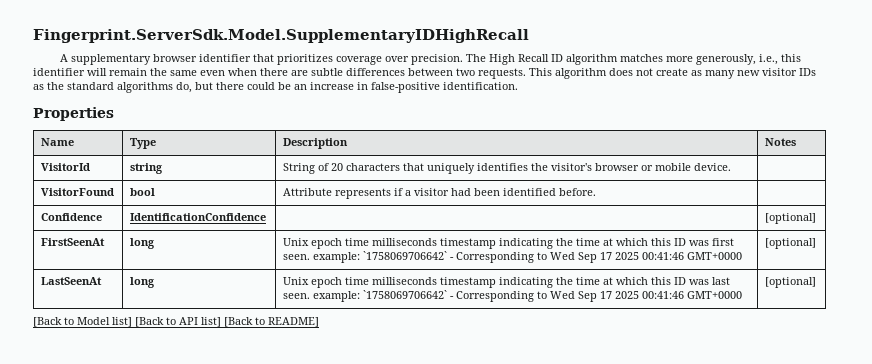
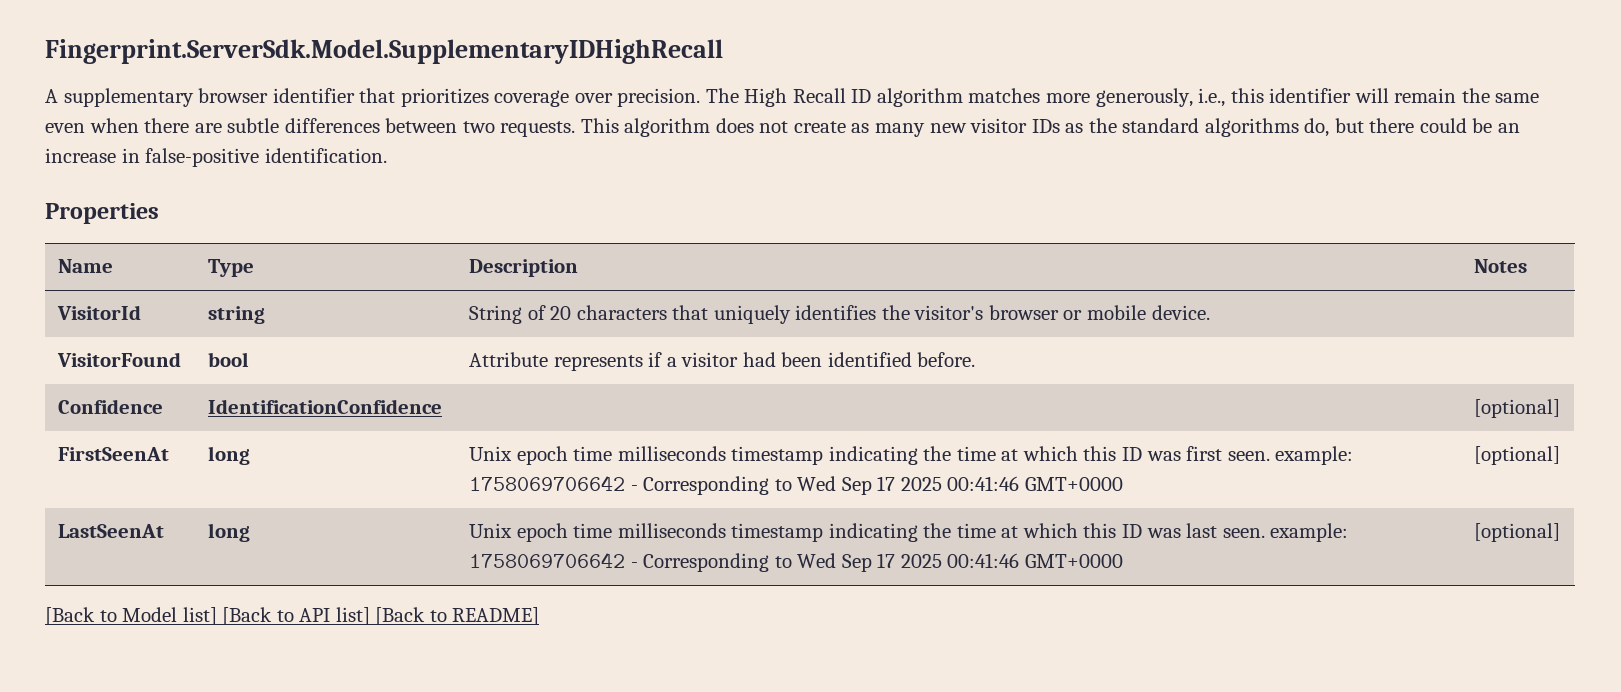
- FirstSeenAt | long | Unix epoch time milliseconds timestamp indicating the time at which this ID was first seen. example: `1758069706642` - Corresponding to Wed Sep 17 2025 00:41:46 GMT+0000 | [optional]
+ FirstSeenAt | long | Unix epoch time milliseconds timestamp indicating the time at which this ID was first seen. example: 1758069706642 - Corresponding to Wed Sep 17 2025 00:41:46 GMT+0000 | [optional]
- LastSeenAt | long | Unix epoch time milliseconds timestamp indicating the time at which this ID was last seen. example: `1758069706642` - Corresponding to Wed Sep 17 2025 00:41:46 GMT+0000 | [optional]
+ LastSeenAt | long | Unix epoch time milliseconds timestamp indicating the time at which this ID was last seen. example: 1758069706642 - Corresponding to Wed Sep 17 2025 00:41:46 GMT+0000 | [optional]

